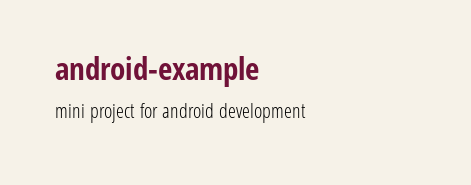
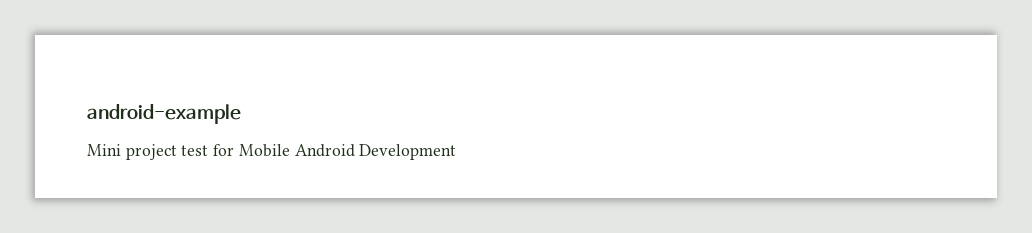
- mini project for android development
+ Mini project test for Mobile Android Development

